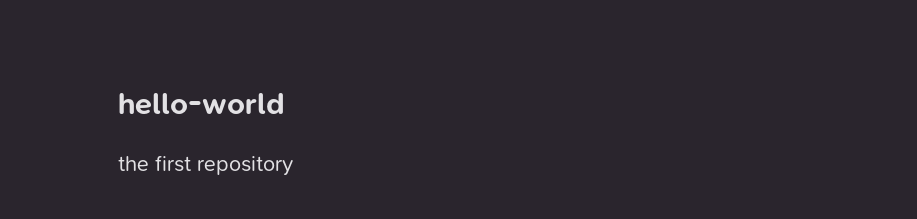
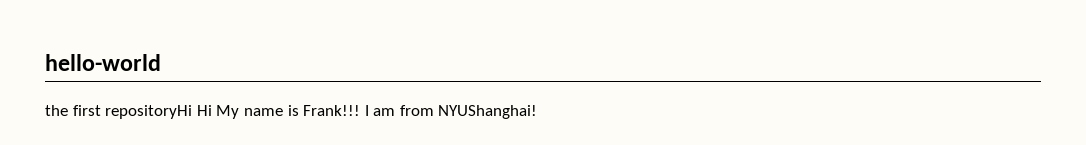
- the first repository
+ the first repositoryHi Hi My name is Frank!!! I am from NYUShanghai!

